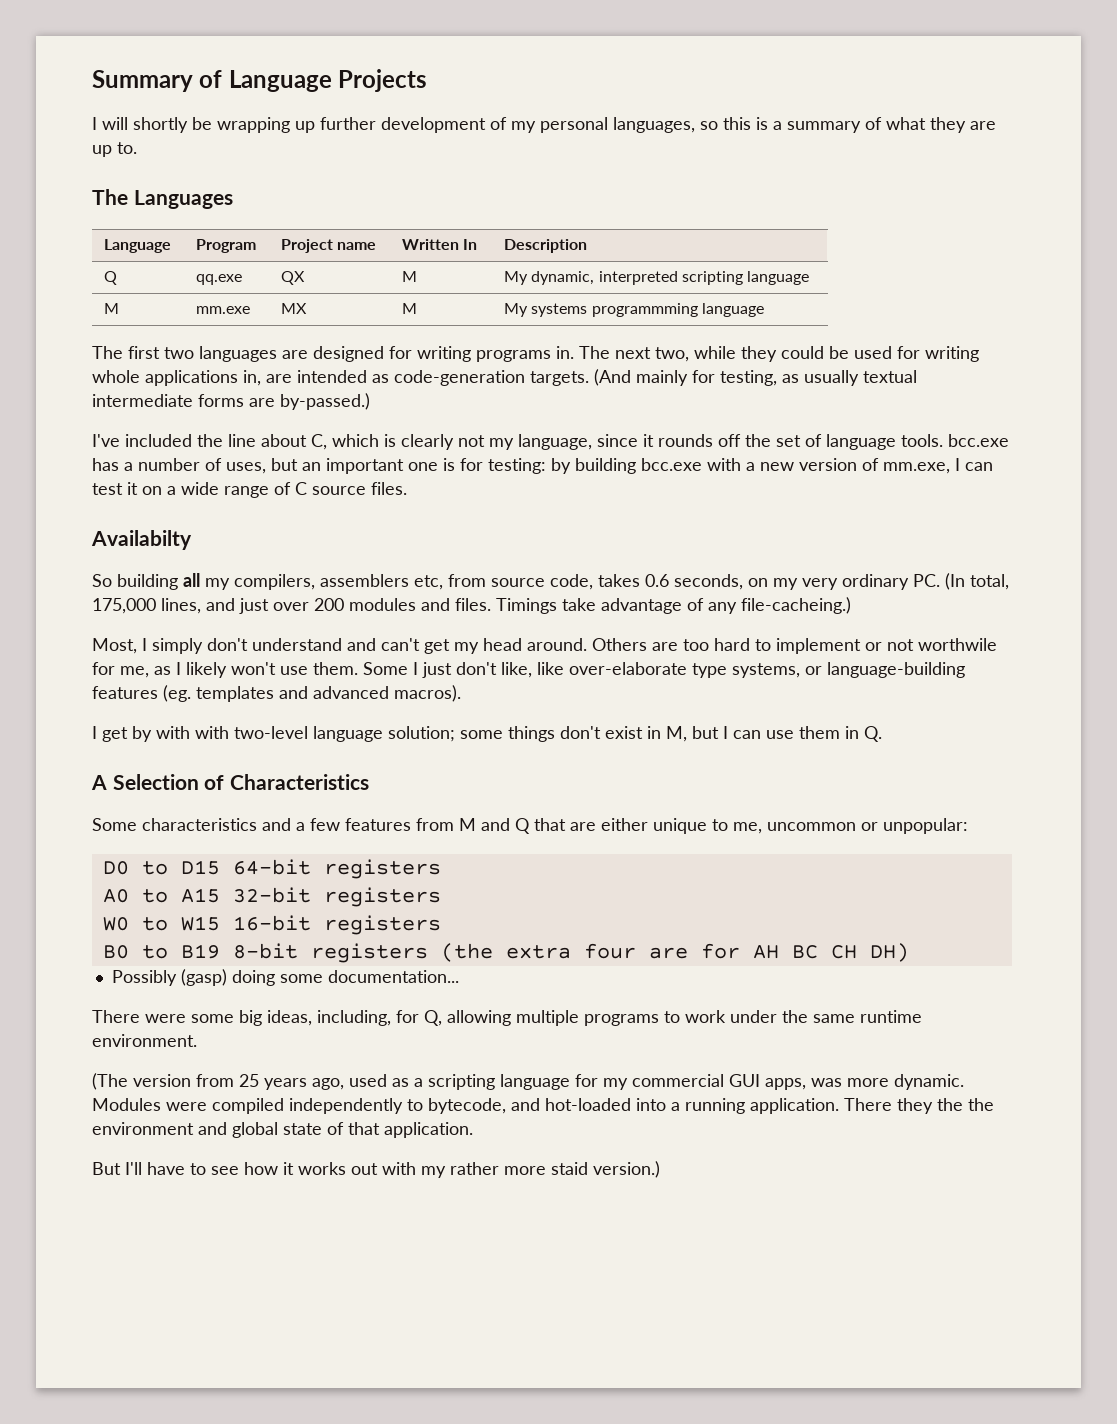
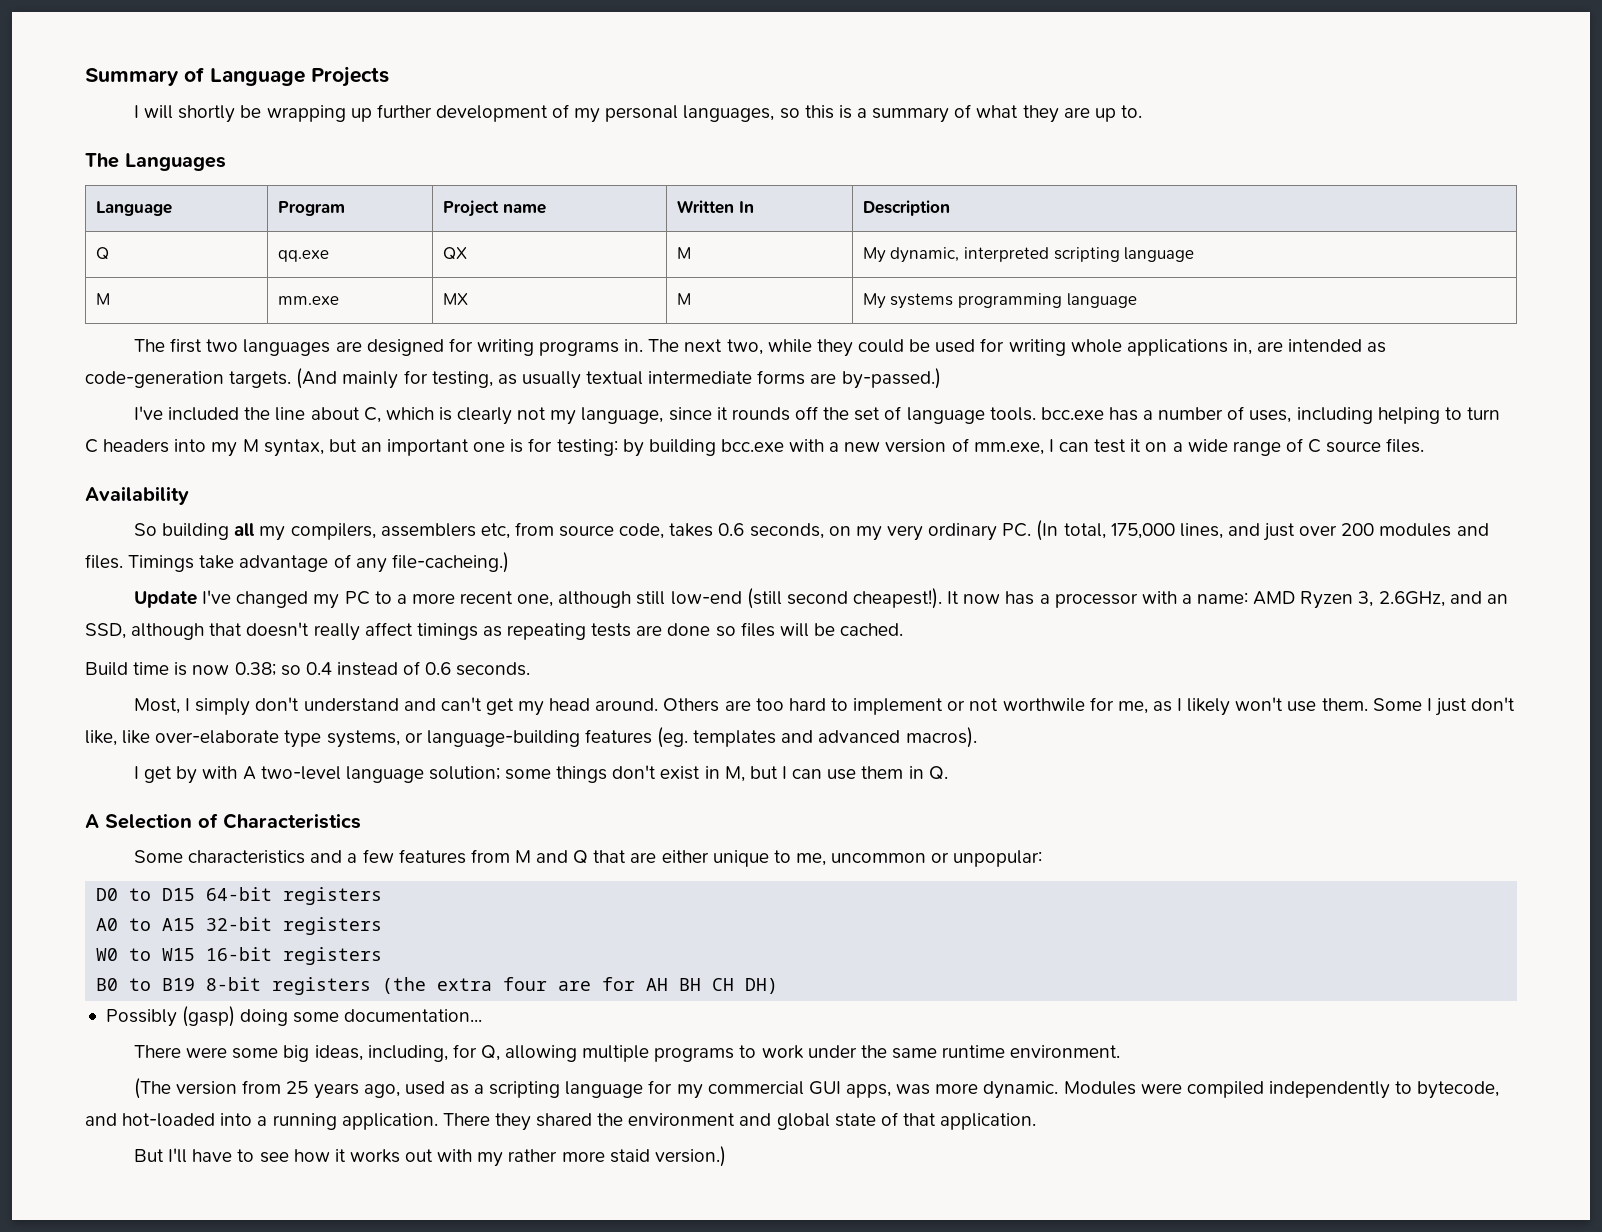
- M | mm.exe | MX | M | My systems programmming language
+ M | mm.exe | MX | M | My systems programming language
- I've included the line about C, which is clearly not my language, since it rounds off the set of language tools. bcc.exe has a number of uses, but an important one is for testing: by building bcc.exe with a new version of mm.exe, I can test it on a wide range of C source files.
+ I've included the line about C, which is clearly not my language, since it rounds off the set of language tools. bcc.exe has a number of uses, including helping to turn C headers into my M syntax, but an important one is for testing: by building bcc.exe with a new version of mm.exe, I can test it on a wide range of C source files.
- Availabilty
+ Availability
+ Update I've changed my PC to a more recent one, although still low-end (still second cheapest!). It now has a processor with a name: AMD Ryzen 3, 2.6GHz, and an SSD, although that doesn't really affect timings as repeating tests are done so files will be cached.
+ Build time is now 0.38; so 0.4 instead of 0.6 seconds.
- I get by with with two-level language solution; some things don't exist in M, but I can use them in Q.
+ I get by with A two-level language solution; some things don't exist in M, but I can use them in Q.
- B0 to B19 8-bit registers (the extra four are for AH BC CH DH)
+ B0 to B19 8-bit registers (the extra four are for AH BH CH DH)
- There they the the environment and global state of that application.
+ There they shared the environment and global state of that application.

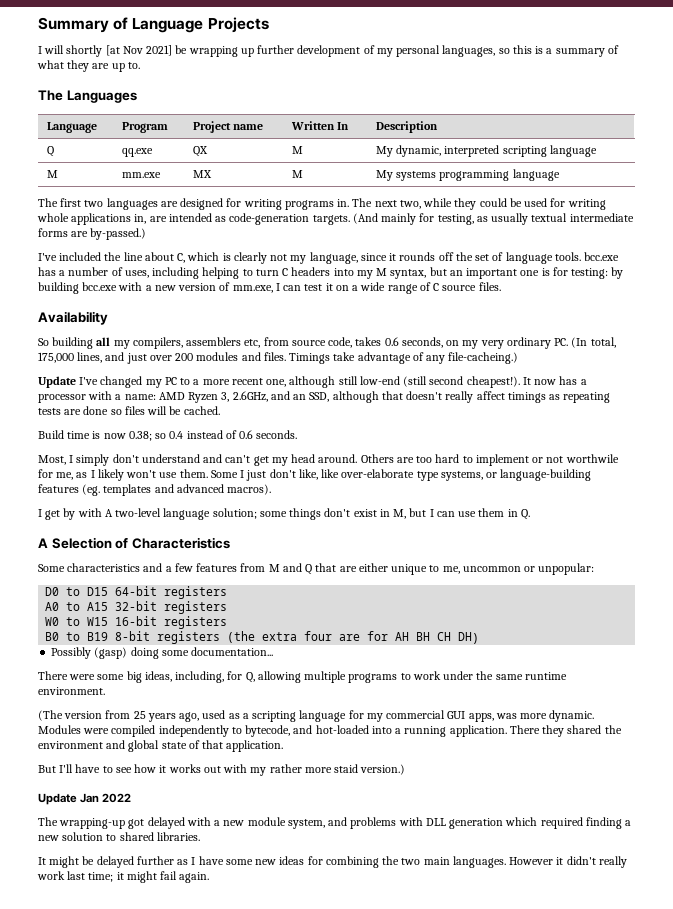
- I will shortly be wrapping up further development of my personal languages, so this is a summary of what they are up to.
+ I will shortly [at Nov 2021] be wrapping up further development of my personal languages, so this is a summary of what they are up to.
+ Update Jan 2022
+ The wrapping-up got delayed with a new module system, and problems with DLL generation which required finding a new solution to shared libraries.
+ It might be delayed further as I have some new ideas for combining the two main languages. However it didn't really work last time; it might fail again.

